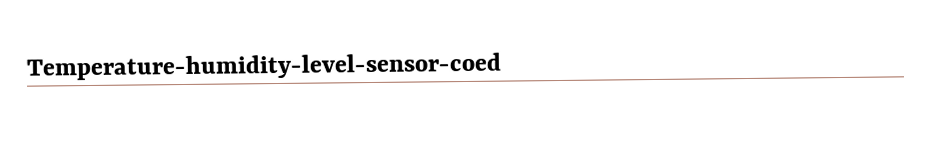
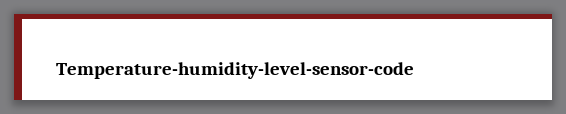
- Temperature-humidity-level-sensor-coed
+ Temperature-humidity-level-sensor-code

